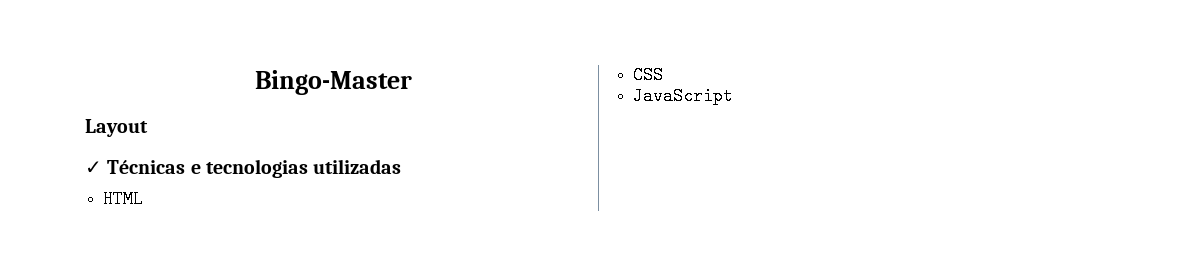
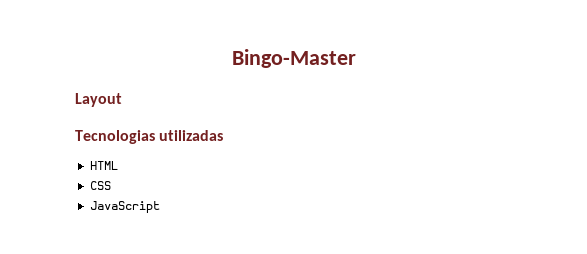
- ✓ Técnicas e tecnologias utilizadas
+ Tecnologias utilizadas

